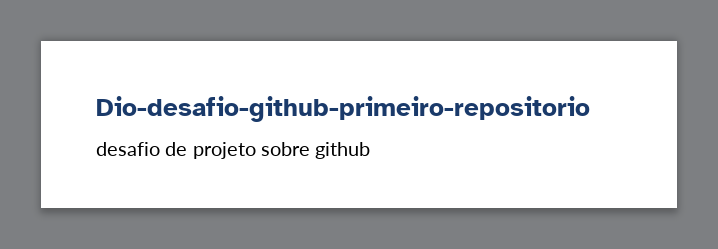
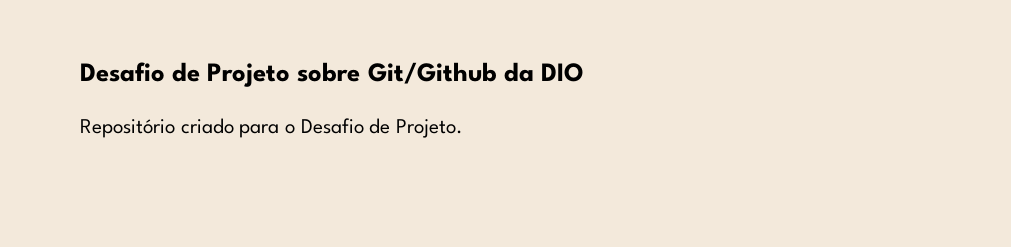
- Dio-desafio-github-primeiro-repositorio
- desafio de projeto sobre github
+ Desafio de Projeto sobre Git/Github da DIO
+ Repositório criado para o Desafio de Projeto.

